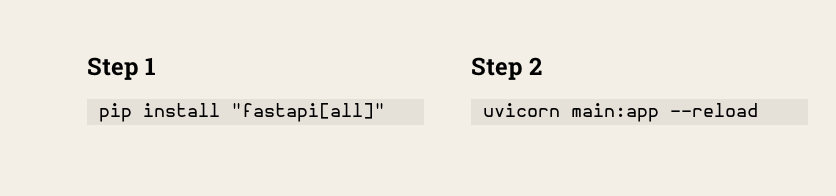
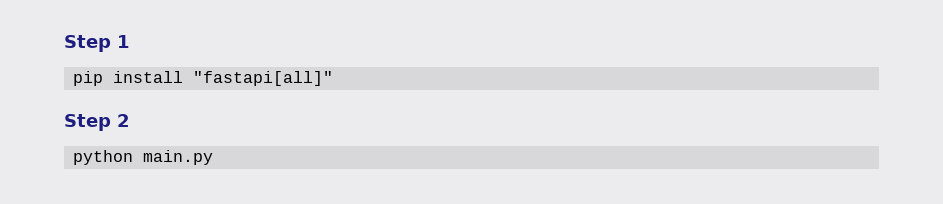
- uvicorn main:app --reload
+ python main.py

